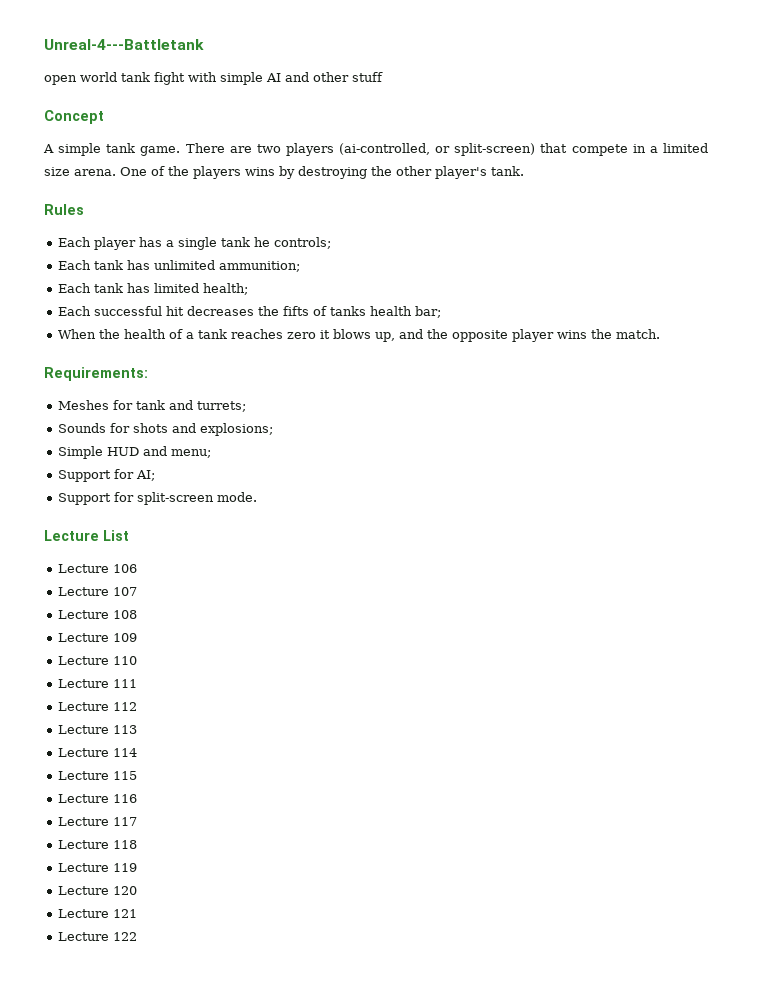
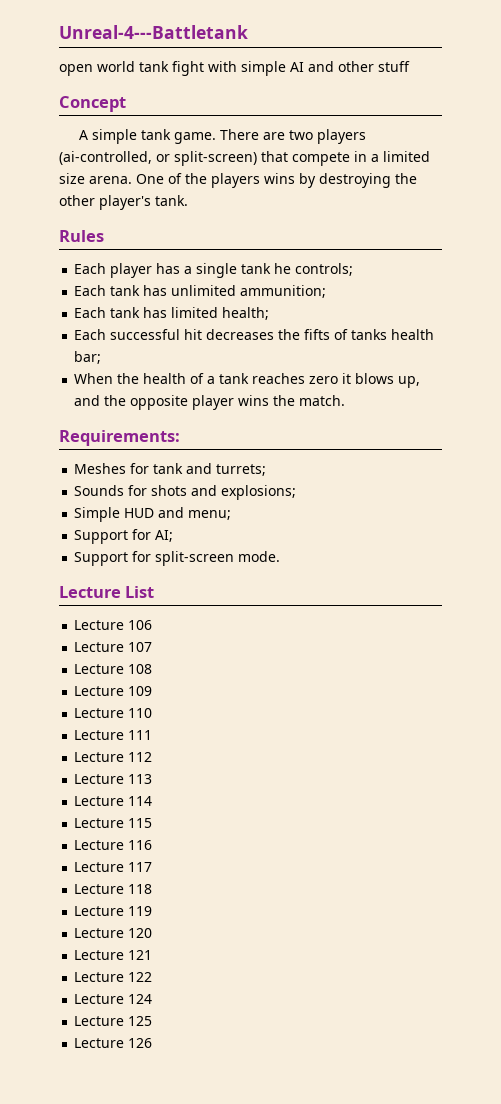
+ Lecture 124
+ Lecture 125
+ Lecture 126

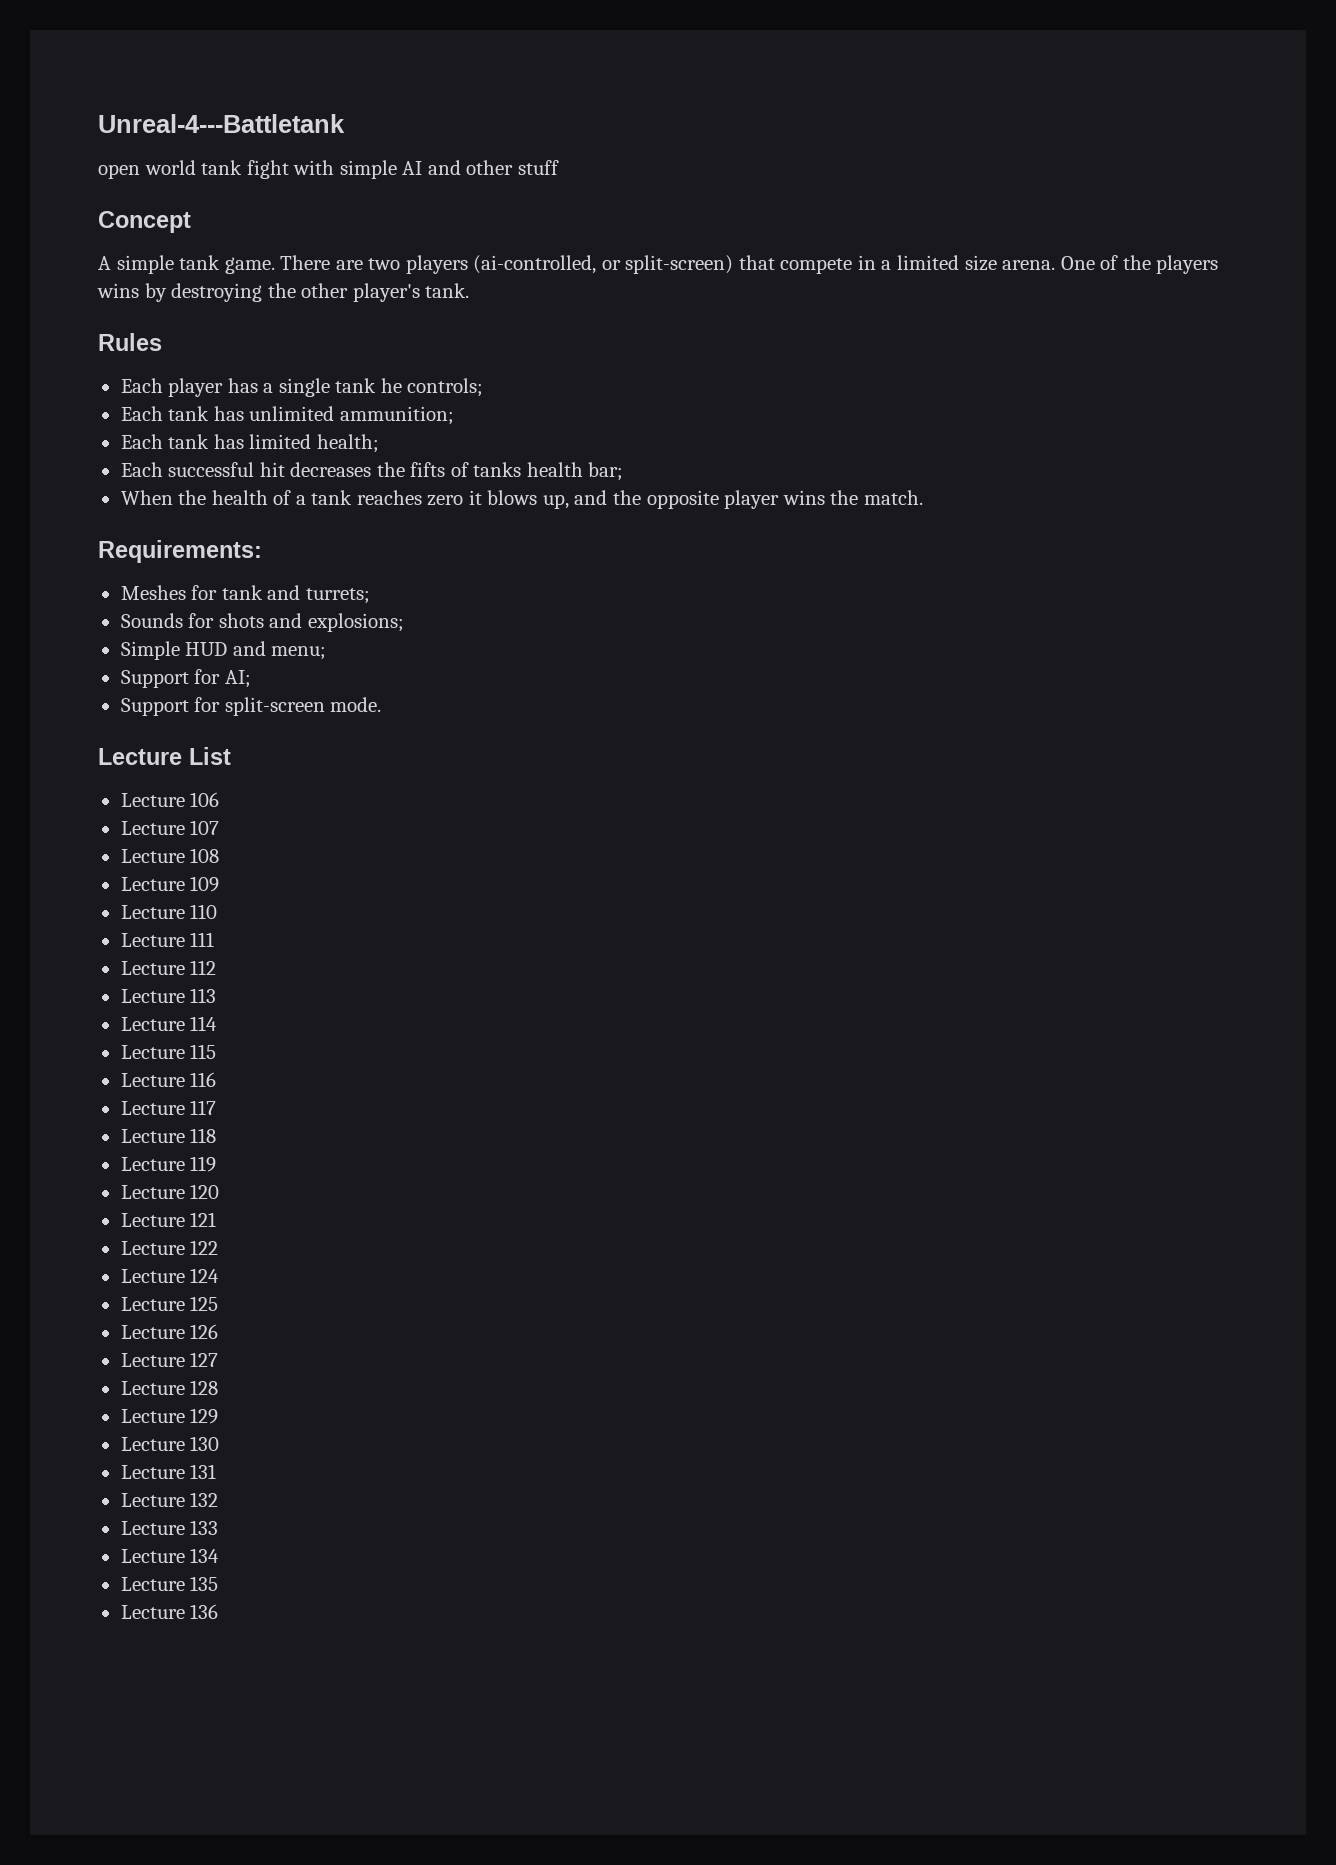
+ Lecture 127
+ Lecture 128
+ Lecture 129
+ Lecture 130
+ Lecture 131
+ Lecture 132
+ Lecture 133
+ Lecture 134
+ Lecture 135
+ Lecture 136

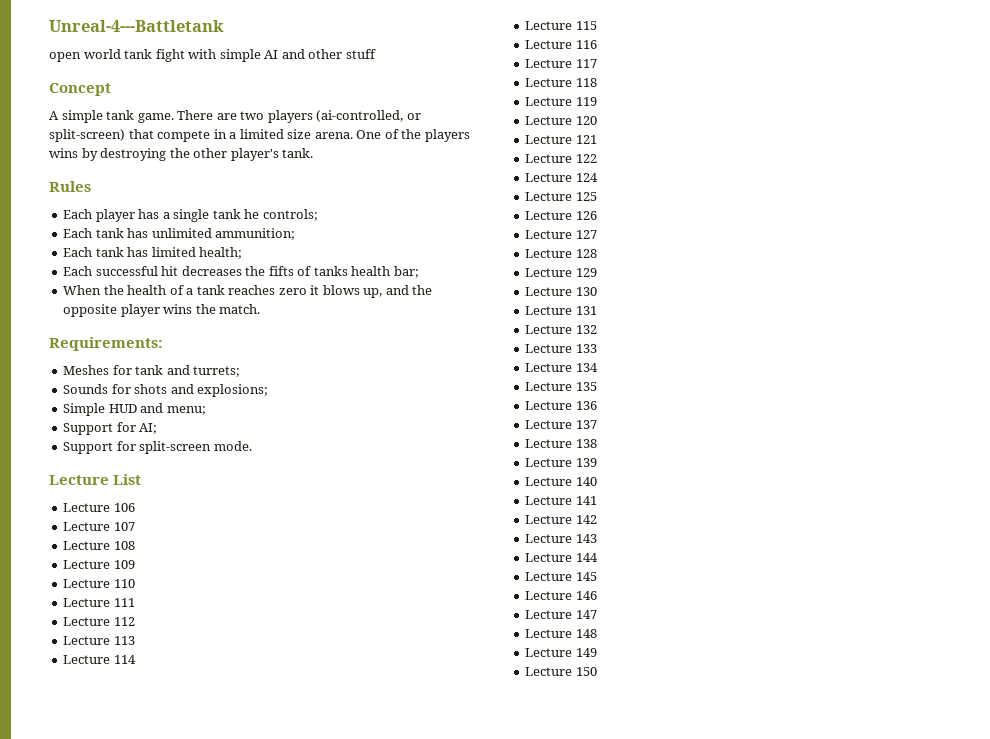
+ Lecture 137
+ Lecture 138
+ Lecture 139
+ Lecture 140
+ Lecture 141
+ Lecture 142
+ Lecture 143
+ Lecture 144
+ Lecture 145
+ Lecture 146
+ Lecture 147
+ Lecture 148
+ Lecture 149
+ Lecture 150

